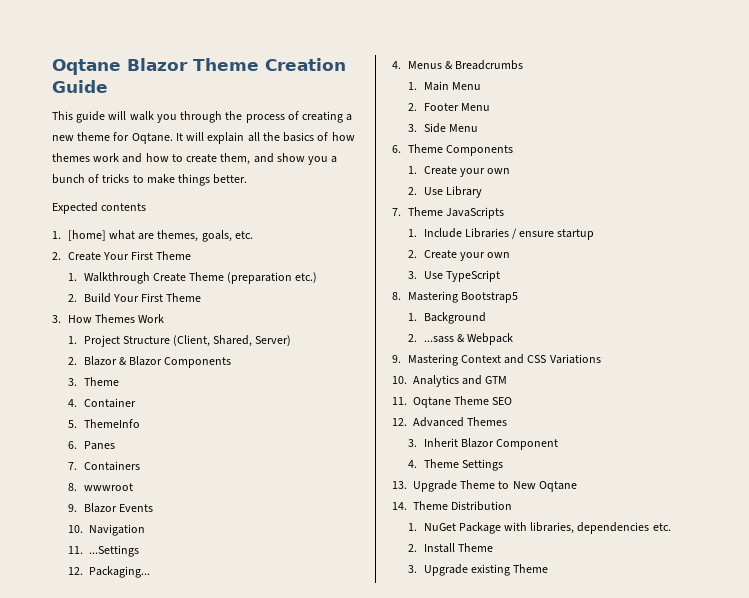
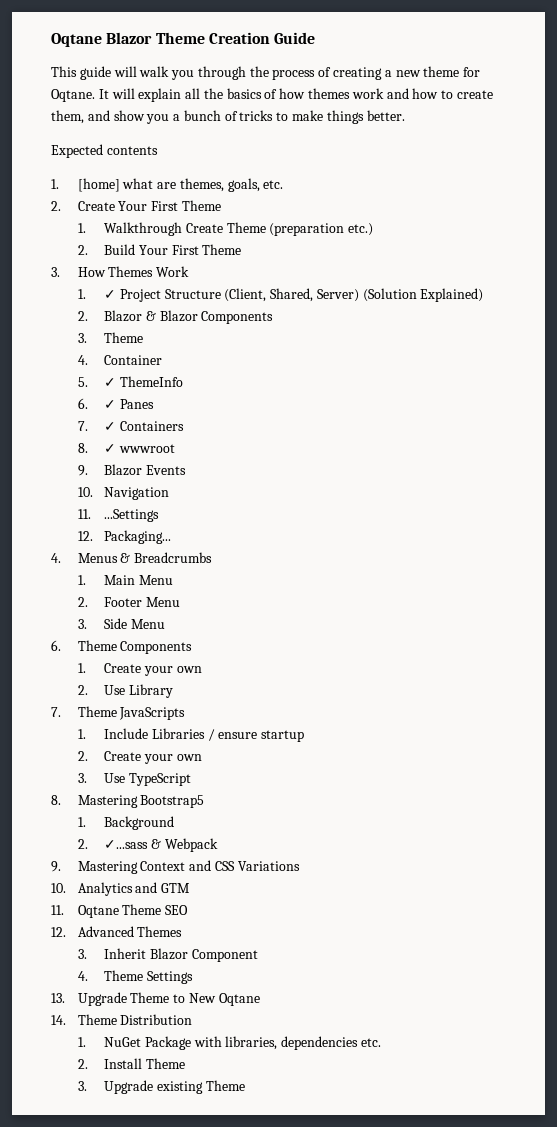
- 1. Project Structure (Client, Shared, Server)
+ 1. ✓ Project Structure (Client, Shared, Server) (Solution Explained)
- 5. ThemeInfo
+ 5. ✓ ThemeInfo
- 6. Panes
+ 6. ✓ Panes
- 7. Containers
+ 7. ✓ Containers
- 8. wwwroot
+ 8. ✓ wwwroot
- 2. ...sass & Webpack
+ 2. ✓...sass & Webpack

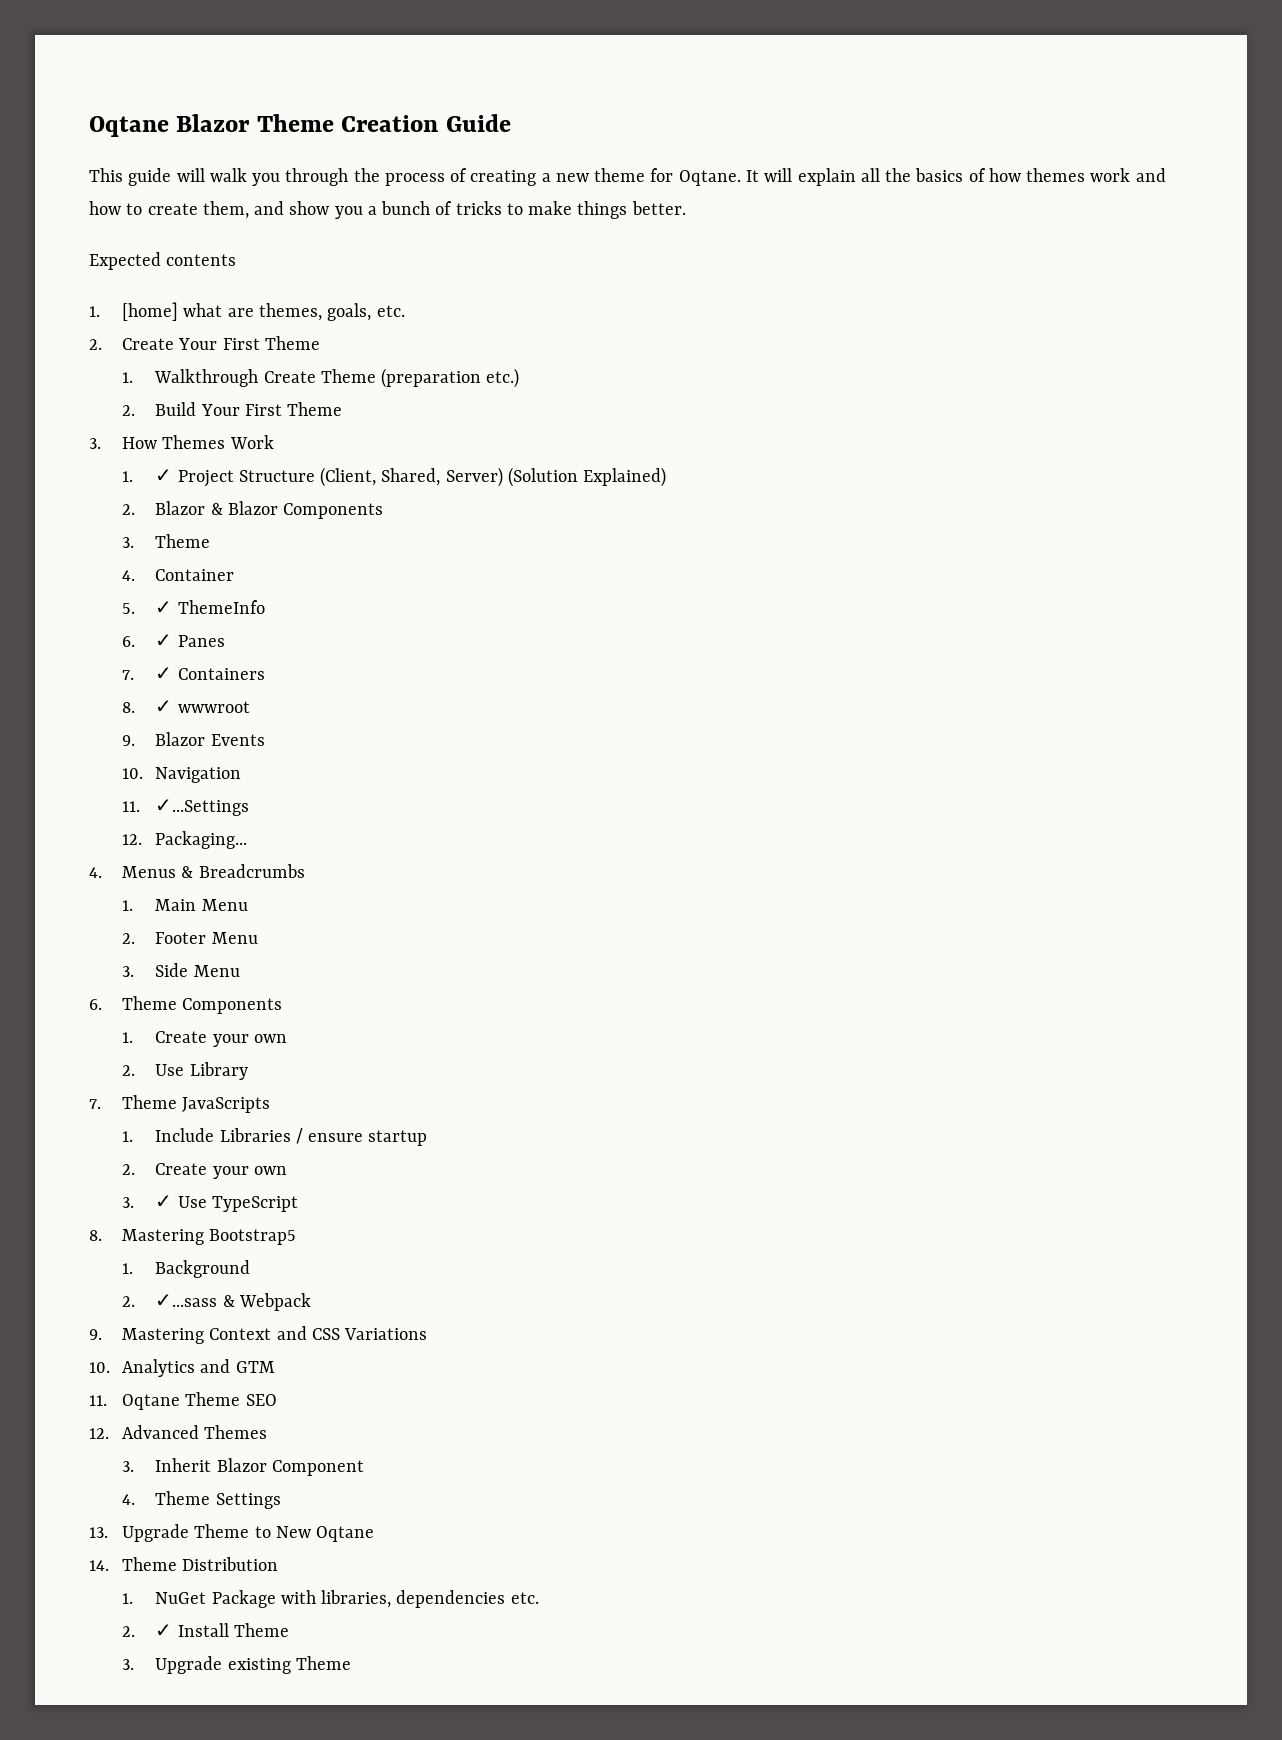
- 11. ...Settings
+ 11. ✓...Settings
- 3. Use TypeScript
+ 3. ✓ Use TypeScript
- 2. Install Theme
+ 2. ✓ Install Theme

